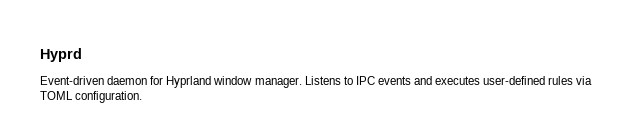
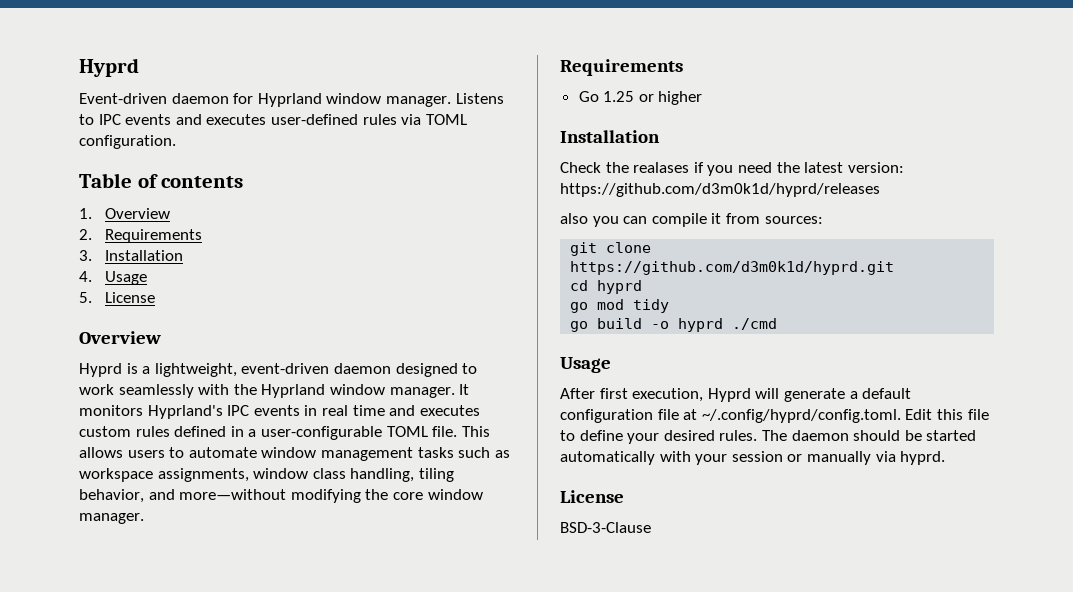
+ Table of contents
+ 1. Overview
+ 2. Requirements
+ 3. Installation
+ 4. Usage
+ 5. License
+ Overview
+ Hyprd is a lightweight, event-driven daemon designed to work seamlessly with the Hyprland window manager. It monitors Hyprland's IPC events in real time and executes custom rules defined in a user-configurable TOML file. This allows users to automate window management tasks such as workspace assignments, window class handling, tiling behavior, and more—without modifying the core window manager.
+ Requirements
+ Go 1.25 or higher
+ Installation
+ Check the realases if you need the latest version: https://github.com/d3m0k1d/hyprd/releases
+ also you can compile it from sources:
+ git clone https://github.com/d3m0k1d/hyprd.git
+ cd hyprd
+ go mod tidy
+ go build -o hyprd ./cmd
+ Usage
+ After first execution, Hyprd will generate a default configuration file at ~/.config/hyprd/config.toml. Edit this file to define your desired rules. The daemon should be started automatically with your session or manually via hyprd.
+ License
+ BSD-3-Clause

